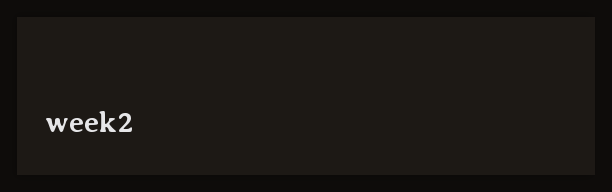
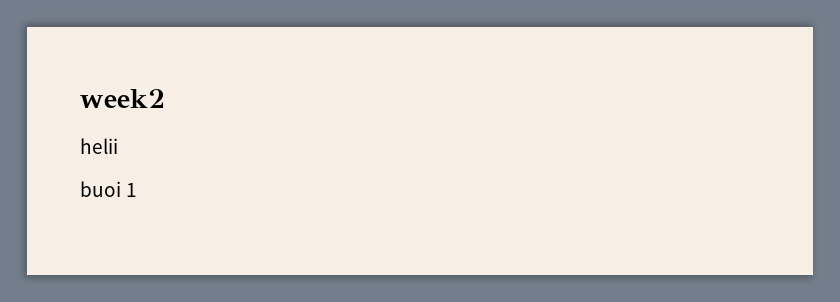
+ helii
+ buoi 1

